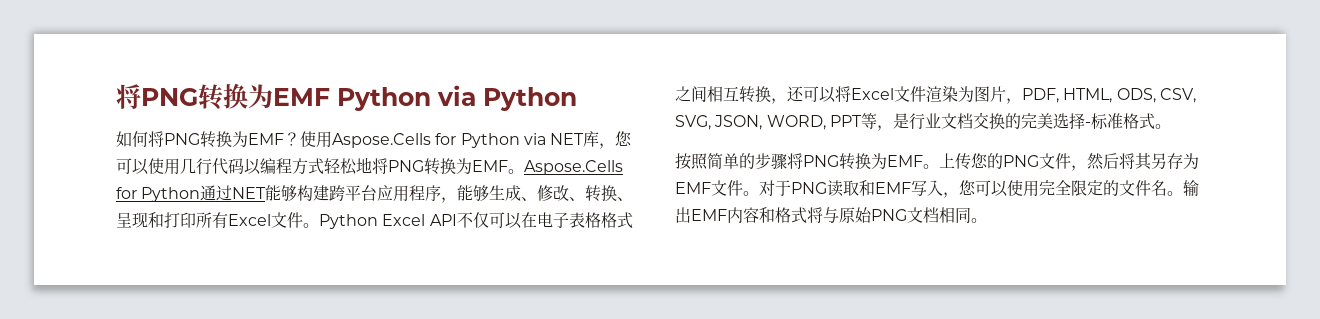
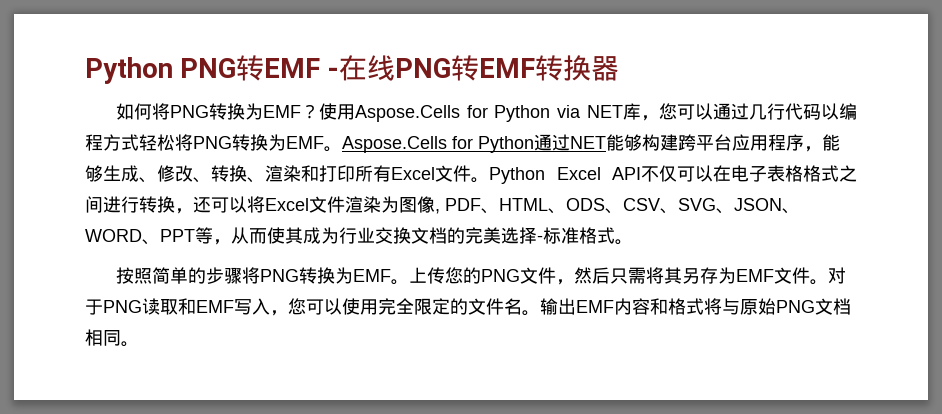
- 将PNG转换为EMF Python via Python
+ Python PNG转EMF -在线PNG转EMF转换器
- 使用Aspose.Cells for Python via NET库，您可以使用几行代码以编程方式轻松地将PNG转换为EMF。
+ 使用Aspose.Cells for Python via NET库，您可以通过几行代码以编程方式轻松将PNG转换为EMF。
- Aspose.Cells for Python通过NET能够构建跨平台应用程序，能够生成、修改、转换、呈现和打印所有Excel文件。
+ Aspose.Cells for Python通过NET能够构建跨平台应用程序，能够生成、修改、转换、渲染和打印所有Excel文件。
- Python Excel API不仅可以在电子表格格式之间相互转换，还可以将Excel文件渲染为图片，PDF, HTML, ODS, CSV, SVG, JSON, WORD, PPT等，是行业文档交换的完美选择-标准格式。
+ Python Excel API不仅可以在电子表格格式之间进行转换，还可以将Excel文件渲染为图像, PDF、HTML、ODS、CSV、SVG、JSON、WORD、PPT等，从而使其成为行业交换文档的完美选择-标准格式。
- 上传您的PNG文件，然后将其另存为EMF文件。
+ 上传您的PNG文件，然后只需将其另存为EMF文件。

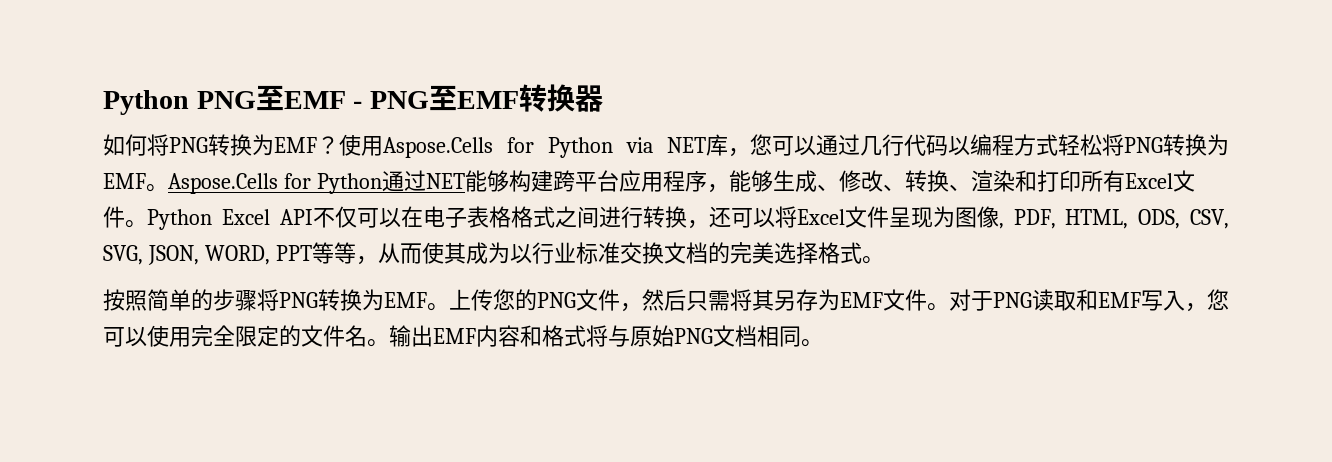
- Python PNG转EMF -在线PNG转EMF转换器
+ Python PNG至EMF - PNG至EMF转换器
- Python Excel API不仅可以在电子表格格式之间进行转换，还可以将Excel文件渲染为图像, PDF、HTML、ODS、CSV、SVG、JSON、WORD、PPT等，从而使其成为行业交换文档的完美选择-标准格式。
+ Python Excel API不仅可以在电子表格格式之间进行转换，还可以将Excel文件呈现为图像, PDF, HTML, ODS, CSV, SVG, JSON, WORD, PPT等等，从而使其成为以行业标准交换文档的完美选择格式。

